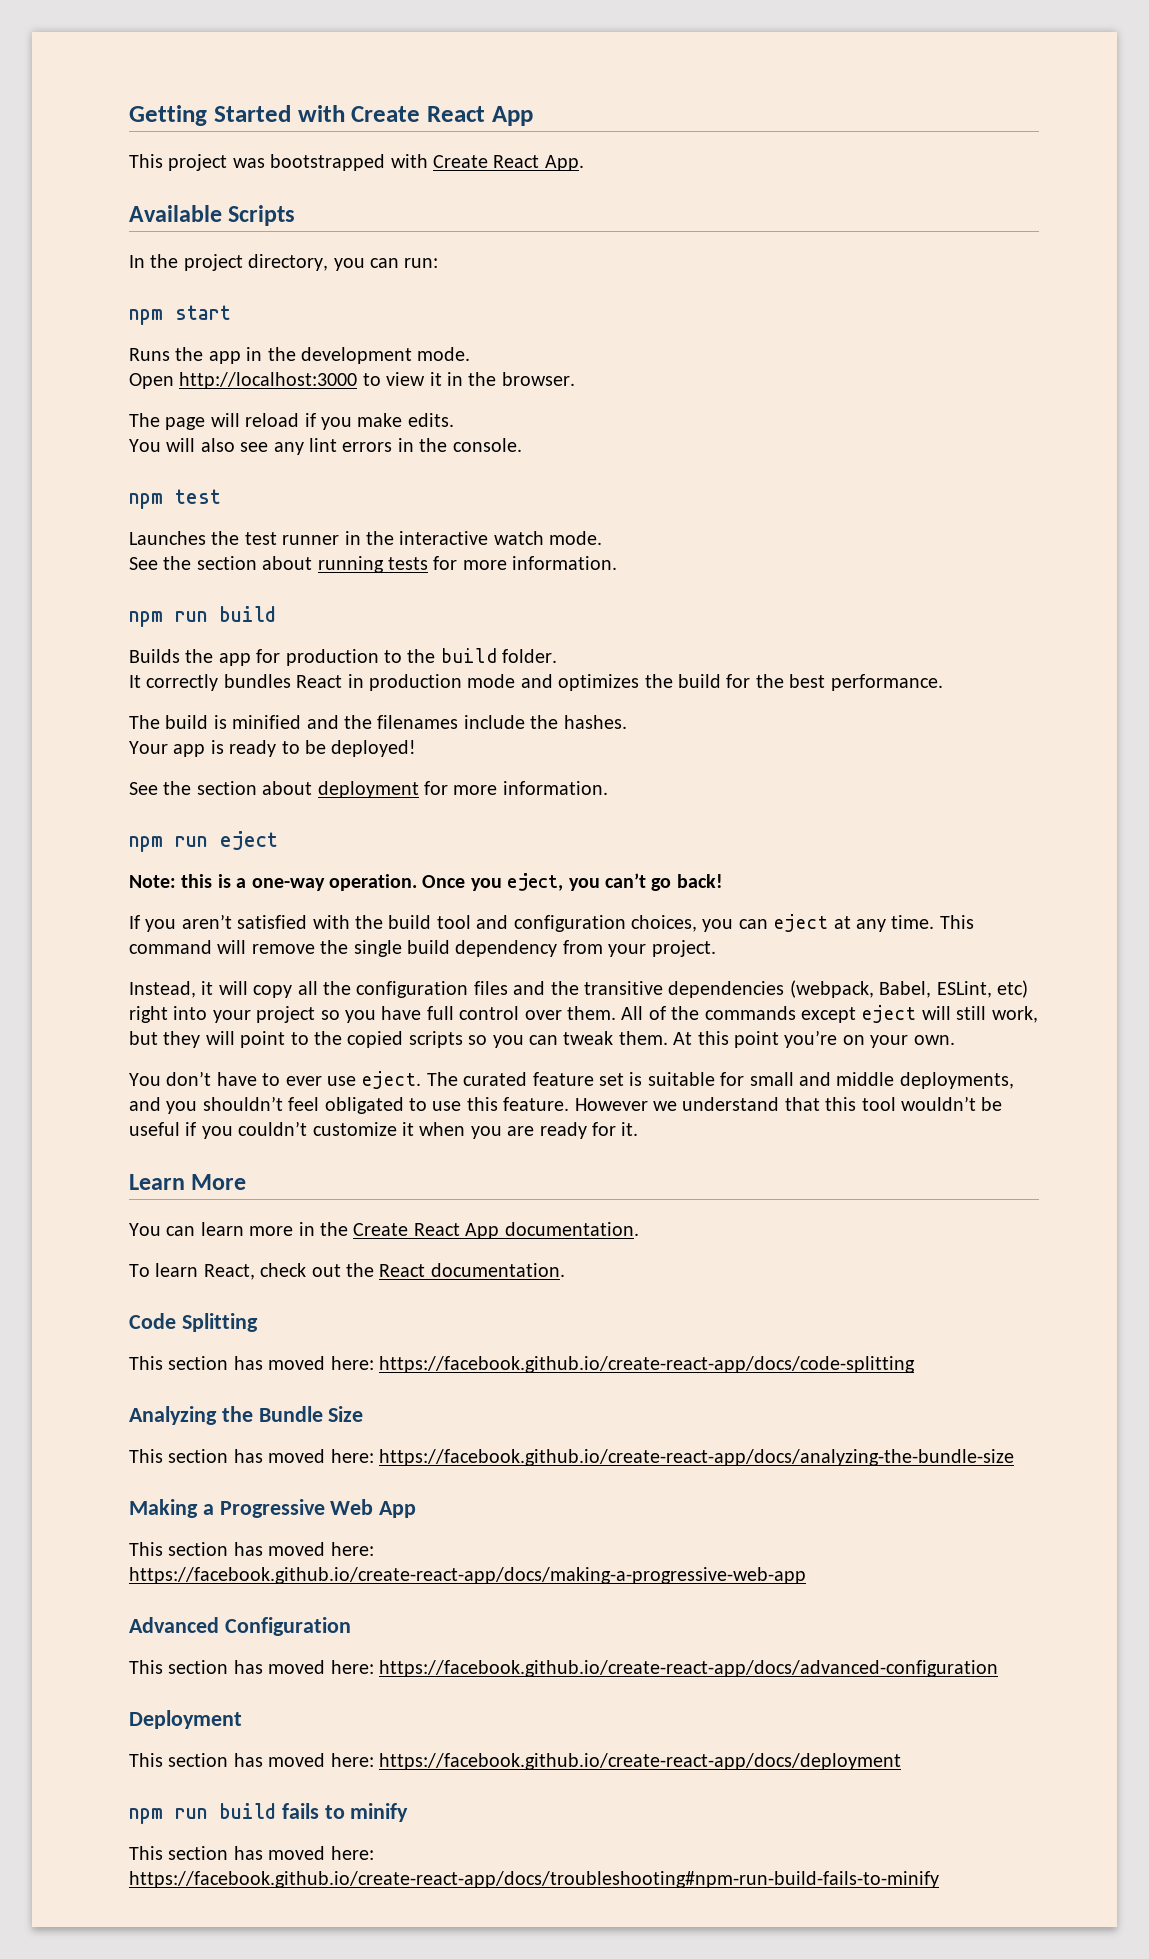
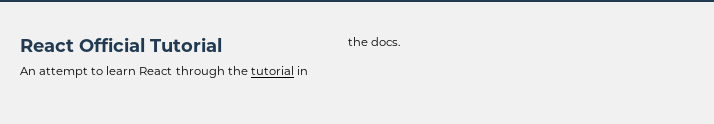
- Getting Started with Create React App
- This project was bootstrapped with Create React App.
- Available Scripts
- In the project directory, you can run:
- npm start
- Runs the app in the development mode.
- Open http://localhost:3000 to view it in the browser.
- The page will reload if you make edits.
- You will also see any lint errors in the console.
- npm test
- Launches the test runner in the interactive watch mode.
- See the section about running tests for more information.
- npm run build
- Builds the app for production to the build folder.
- It correctly bundles React in production mode and optimizes the build for the best performance.
- The build is minified and the filenames include the hashes.
- Your app is ready to be deployed!
- See the section about deployment for more information.
- npm run eject
- Note: this is a one-way operation. Once you eject, you can’t go back!
- If you aren’t satisfied with the build tool and configuration choices, you can eject at any time. This command will remove the single build dependency from your project.
- Instead, it will copy all the configuration files and the transitive dependencies (webpack, Babel, ESLint, etc) right into your project so you have full control over them. All of the commands except eject will still work, but they will point to the copied scripts so you can tweak them. At this point you’re on your own.
- You don’t have to ever use eject. The curated feature set is suitable for small and middle deployments, and you shouldn’t feel obligated to use this feature. However we understand that this tool wouldn’t be useful if you couldn’t customize it when you are ready for it.
- Learn More
- You can learn more in the Create React App documentation.
- To learn React, check out the React documentation.
- Code Splitting
- This section has moved here: https://facebook.github.io/create-react-app/docs/code-splitting
- Analyzing the Bundle Size
- This section has moved here: https://facebook.github.io/create-react-app/docs/analyzing-the-bundle-size
- Making a Progressive Web App
- This section has moved here: https://facebook.github.io/create-react-app/docs/making-a-progressive-web-app
- Advanced Configuration
- This section has moved here: https://facebook.github.io/create-react-app/docs/advanced-configuration
- Deployment
- This section has moved here: https://facebook.github.io/create-react-app/docs/deployment
- npm run build fails to minify
- This section has moved here: https://facebook.github.io/create-react-app/docs/troubleshooting#npm-run-build-fails-to-minify
+ React Official Tutorial
+ An attempt to learn React through the tutorial in the docs.

